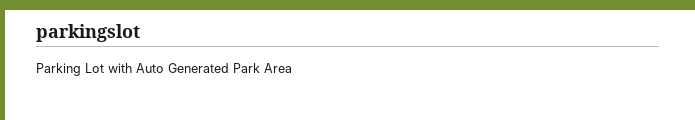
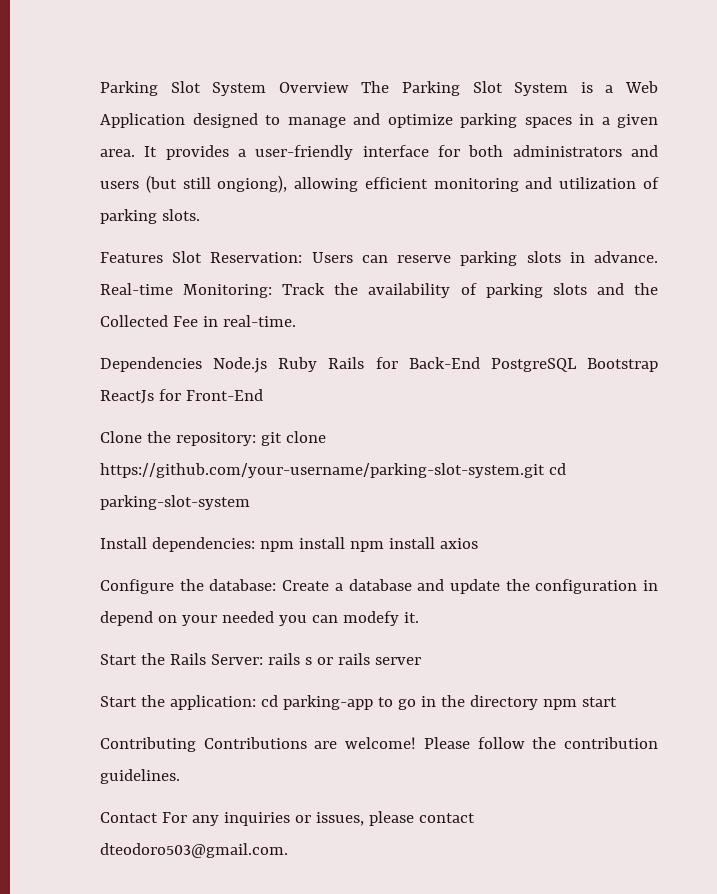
- parkingslot
- Parking Lot with Auto Generated Park Area
+ Parking Slot System Overview The Parking Slot System is a Web Application designed to manage and optimize parking spaces in a given area. It provides a user-friendly interface for both administrators and users (but still ongiong), allowing efficient monitoring and utilization of parking slots.
+ Features Slot Reservation: Users can reserve parking slots in advance. Real-time Monitoring: Track the availability of parking slots and the Collected Fee in real-time.
+ Dependencies Node.js Ruby Rails for Back-End PostgreSQL Bootstrap ReactJs for Front-End
+ Clone the repository: git clone https://github.com/your-username/parking-slot-system.git cd parking-slot-system
+ Install dependencies: npm install npm install axios
+ Configure the database: Create a database and update the configuration in depend on your needed you can modefy it.
+ Start the Rails Server: rails s or rails server
+ Start the application: cd parking-app to go in the directory npm start
+ Contributing Contributions are welcome! Please follow the contribution guidelines.
+ Contact For any inquiries or issues, please contact dteodoro503@gmail.com.

